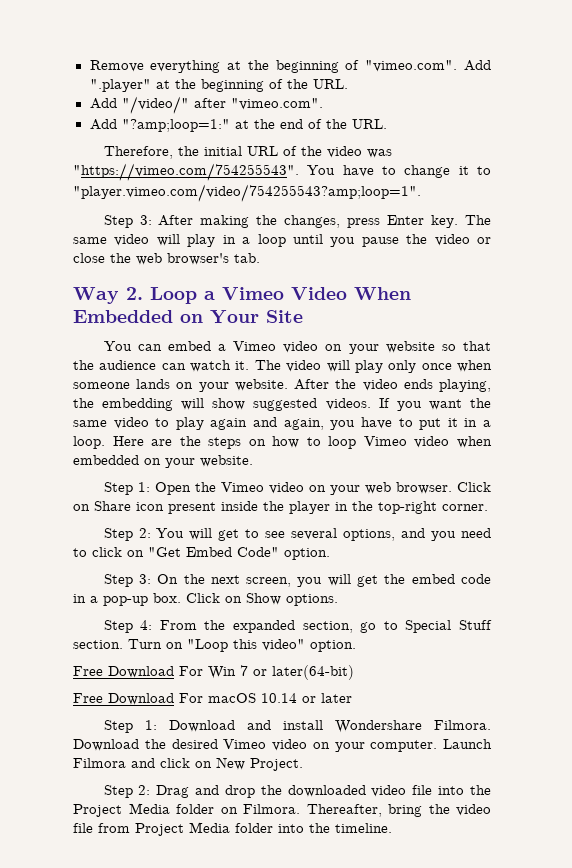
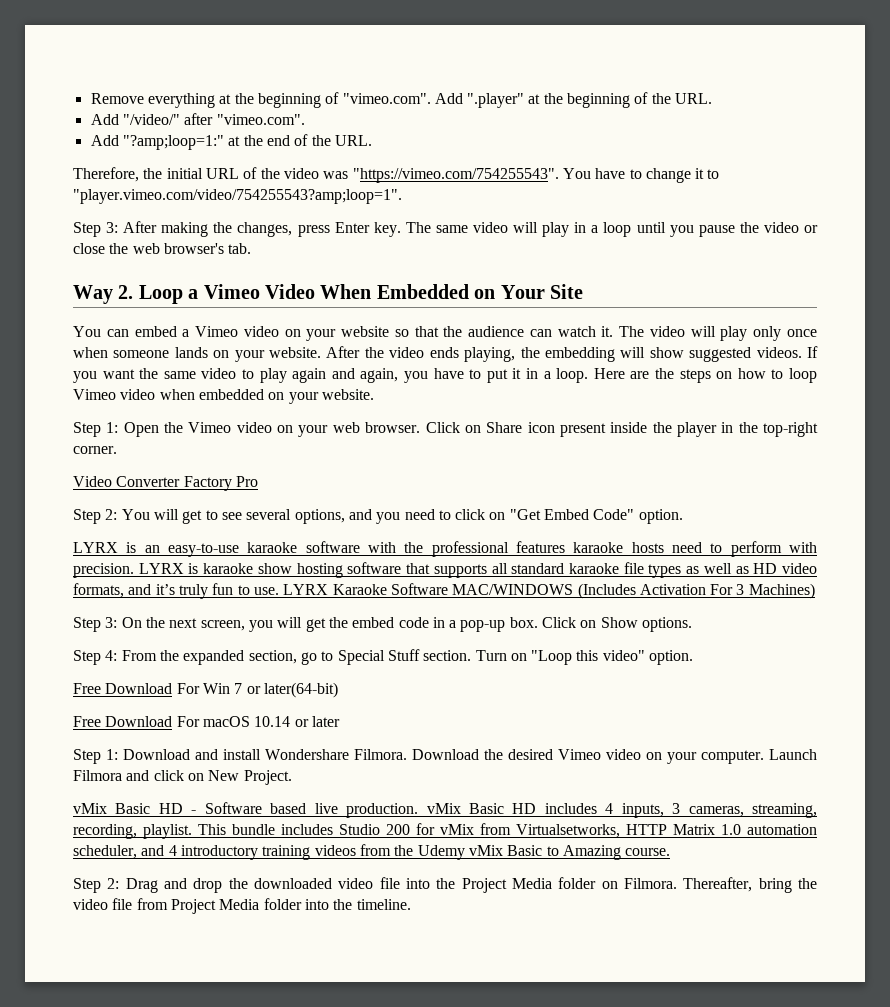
+ Video Converter Factory Pro
+ LYRX is an easy-to-use karaoke software with the professional features karaoke hosts need to perform with precision. LYRX is karaoke show hosting software that supports all standard karaoke file types as well as HD video formats, and it’s truly fun to use. LYRX Karaoke Software MAC/WINDOWS (Includes Activation For 3 Machines)
+ vMix Basic HD - Software based live production. vMix Basic HD includes 4 inputs, 3 cameras, streaming, recording, playlist. This bundle includes Studio 200 for vMix from Virtualsetworks, HTTP Matrix 1.0 automation scheduler, and 4 introductory training videos from the Udemy vMix Basic to Amazing course.

